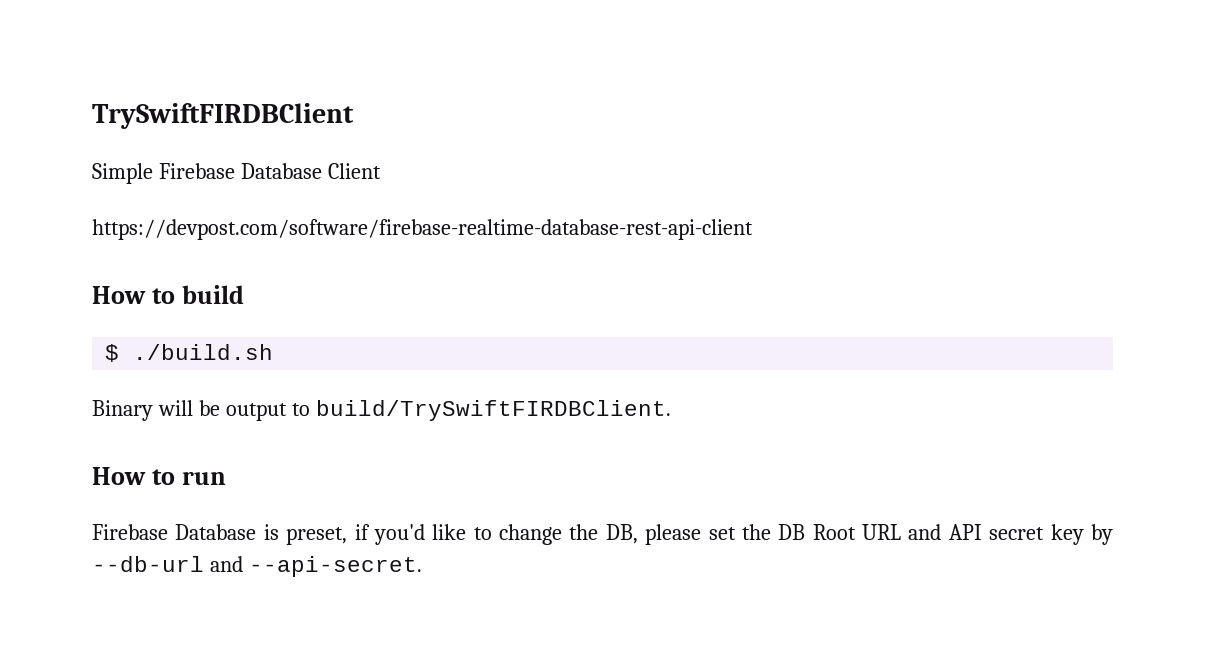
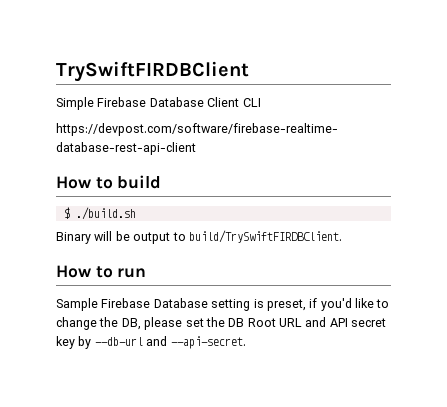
- Simple Firebase Database Client
+ Simple Firebase Database Client CLI
- Firebase Database is preset, if you'd like to change the DB, please set the DB Root URL and API secret key by --db-url and --api-secret.
+ Sample Firebase Database setting is preset, if you'd like to change the DB, please set the DB Root URL and API secret key by --db-url and --api-secret.

